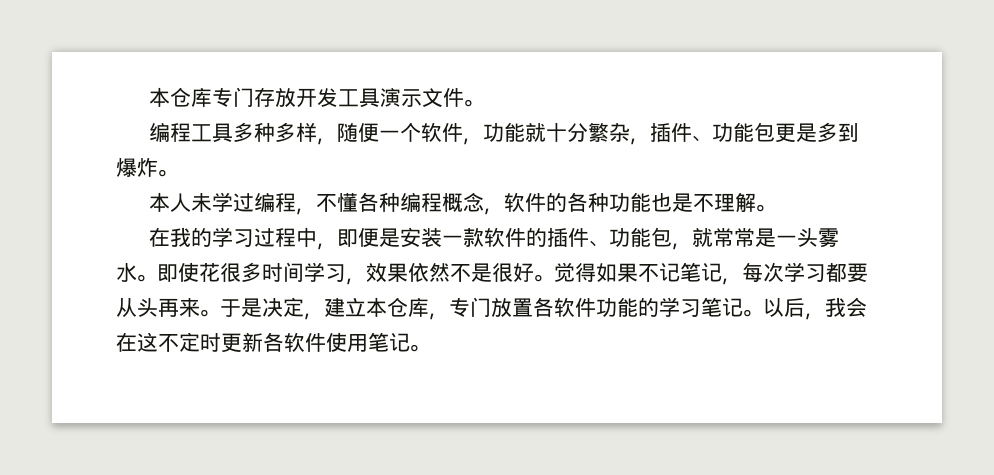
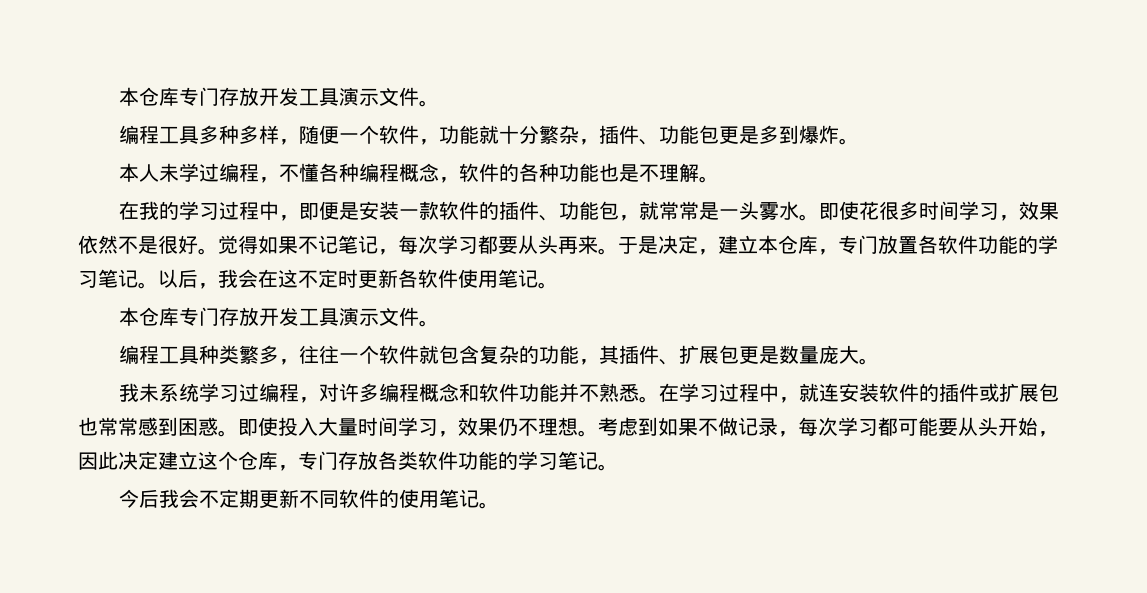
  以后，我会在这不定时更新各软件使用笔记。
+ 本仓库专门存放开发工具演示文件。
+ 编程工具种类繁多，往往一个软件就包含复杂的功能，其插件、扩展包更是数量庞大。
+ 我未系统学习过编程，对许多编程概念和软件功能并不熟悉。在学习过程中，就连安装软件的插件或扩展包也常常感到困惑。即使投入大量时间学习，效果仍不理想。考虑到如果不做记录，每次学习都可能要从头开始，因此决定建立这个仓库，专门存放各类软件功能的学习笔记。
+ 今后我会不定期更新不同软件的使用笔记。

